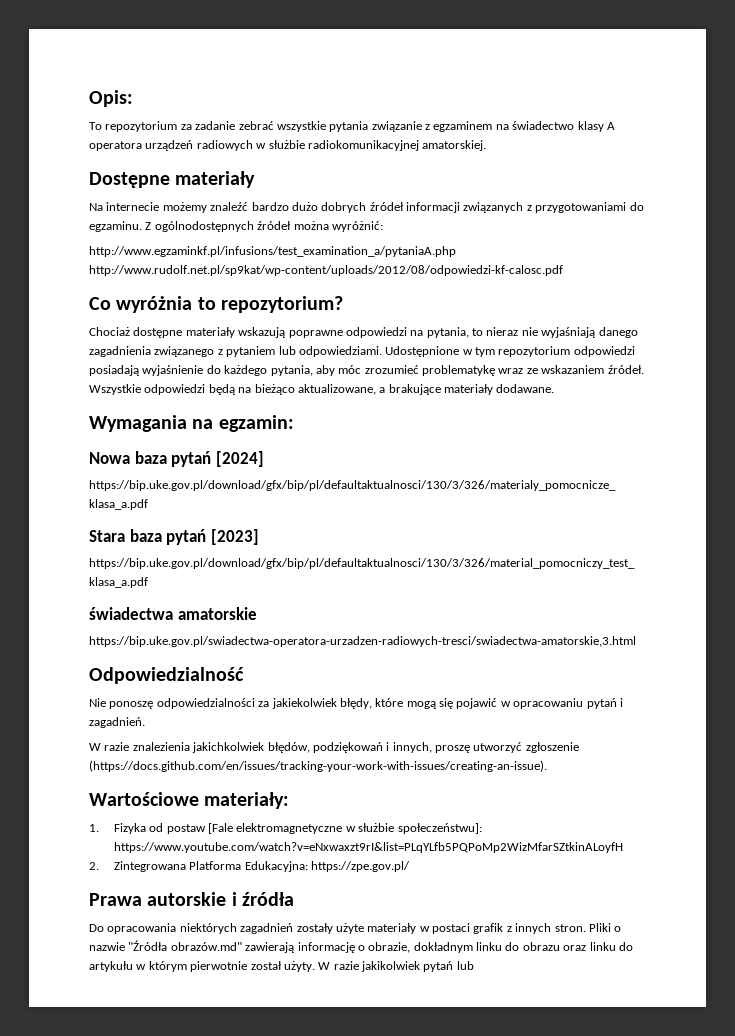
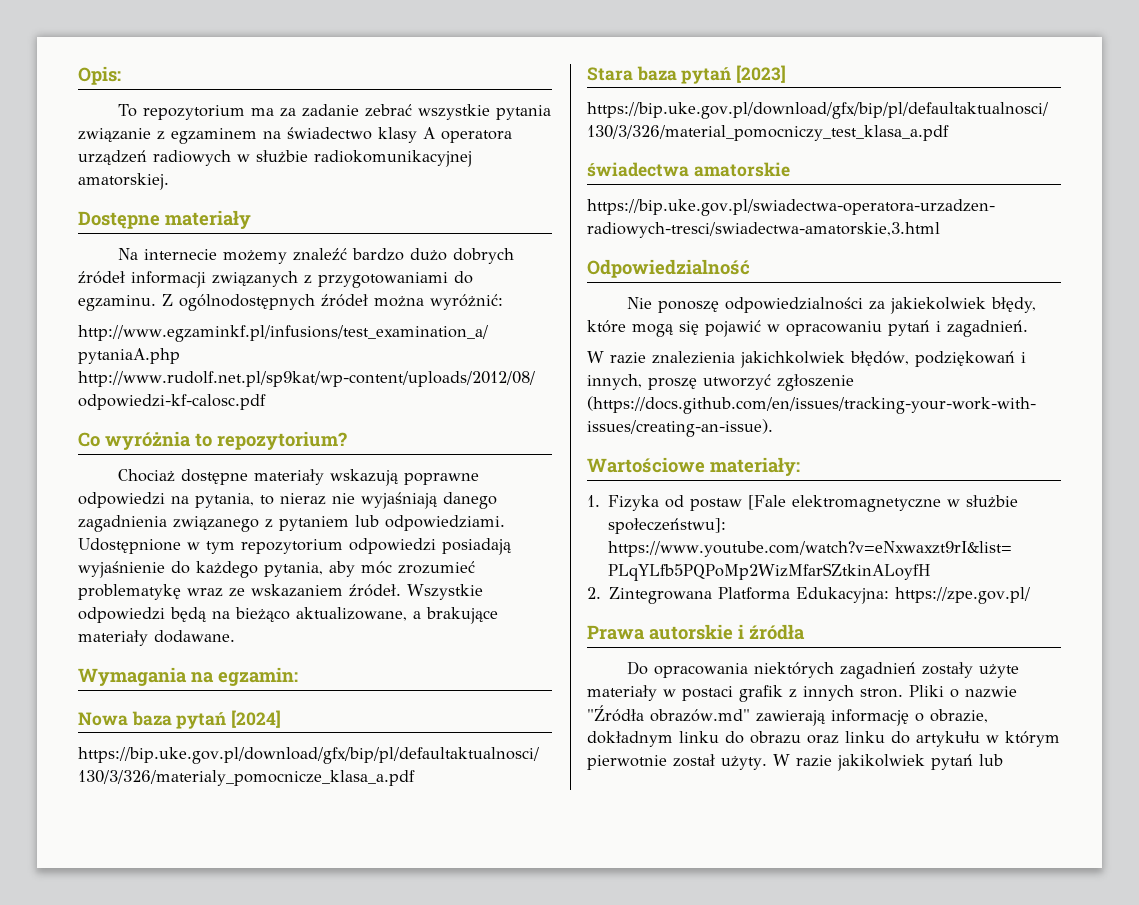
- To repozytorium za zadanie zebrać wszystkie pytania związanie z egzaminem na świadectwo klasy A operatora urządzeń radiowych w służbie radiokomunikacyjnej amatorskiej.
+ To repozytorium ma za zadanie zebrać wszystkie pytania związanie z egzaminem na świadectwo klasy A operatora urządzeń radiowych w służbie radiokomunikacyjnej amatorskiej.

